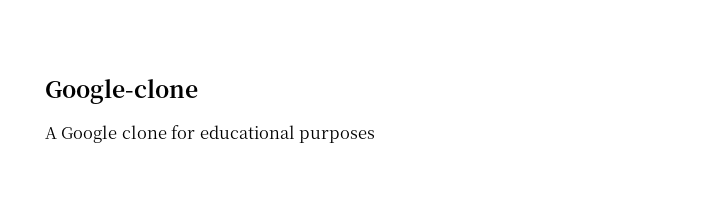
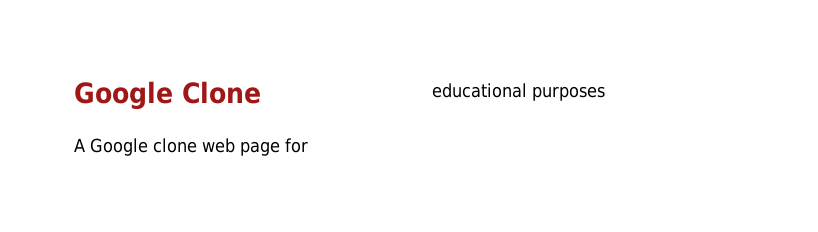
- Google-clone
+ Google Clone
- A Google clone for educational purposes
+ A Google clone web page for educational purposes

